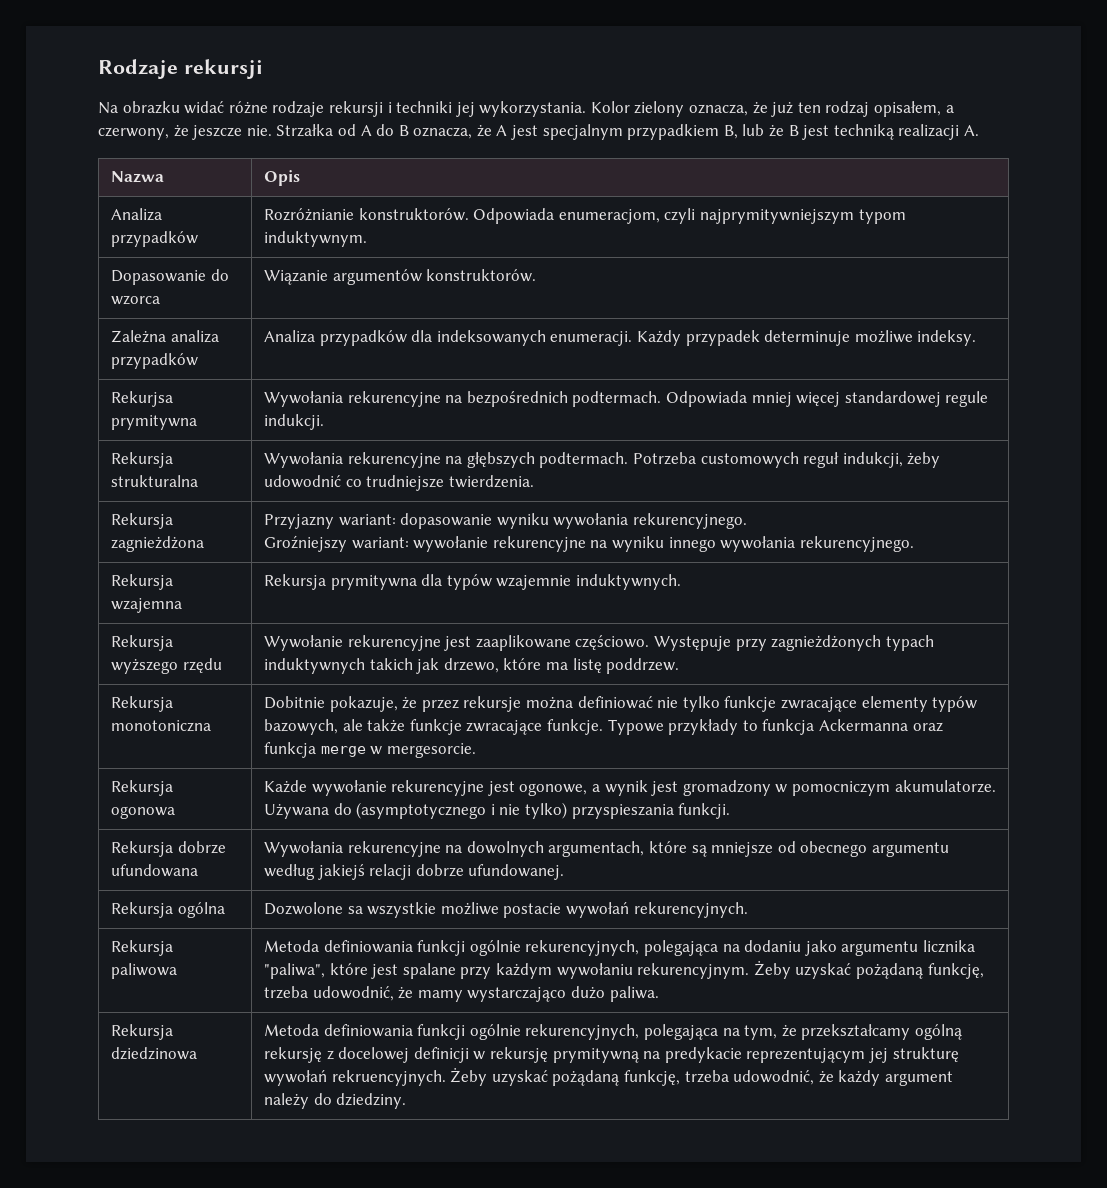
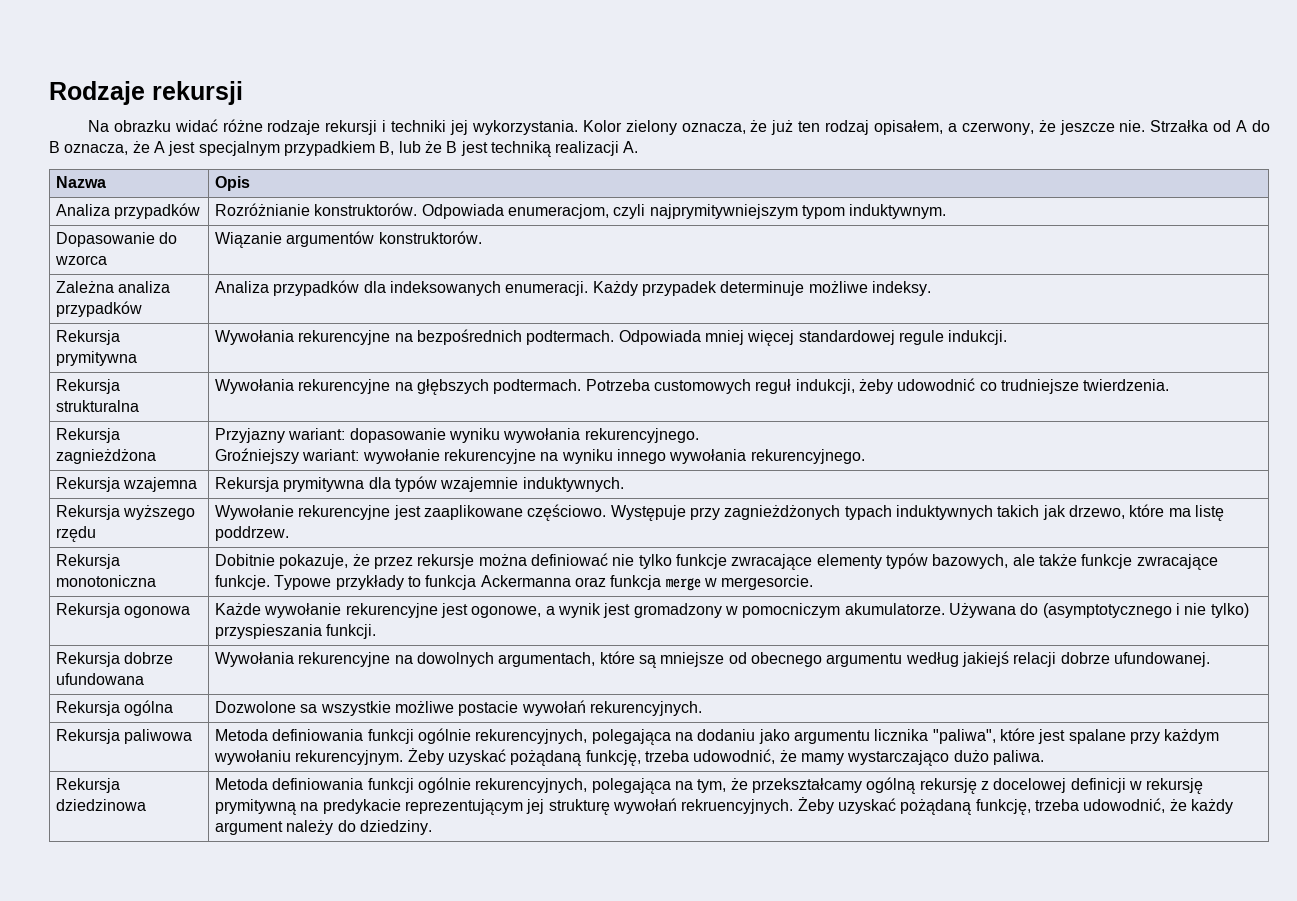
- Rekurjsa prymitywna | Wywołania rekurencyjne na bezpośrednich podtermach. Odpowiada mniej więcej standardowej regule indukcji.
+ Rekursja prymitywna | Wywołania rekurencyjne na bezpośrednich podtermach. Odpowiada mniej więcej standardowej regule indukcji.

